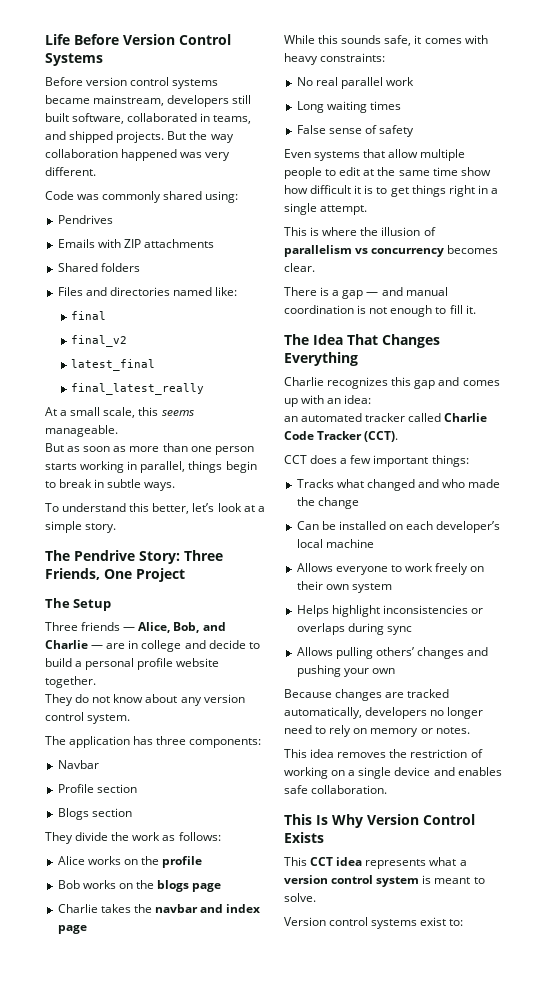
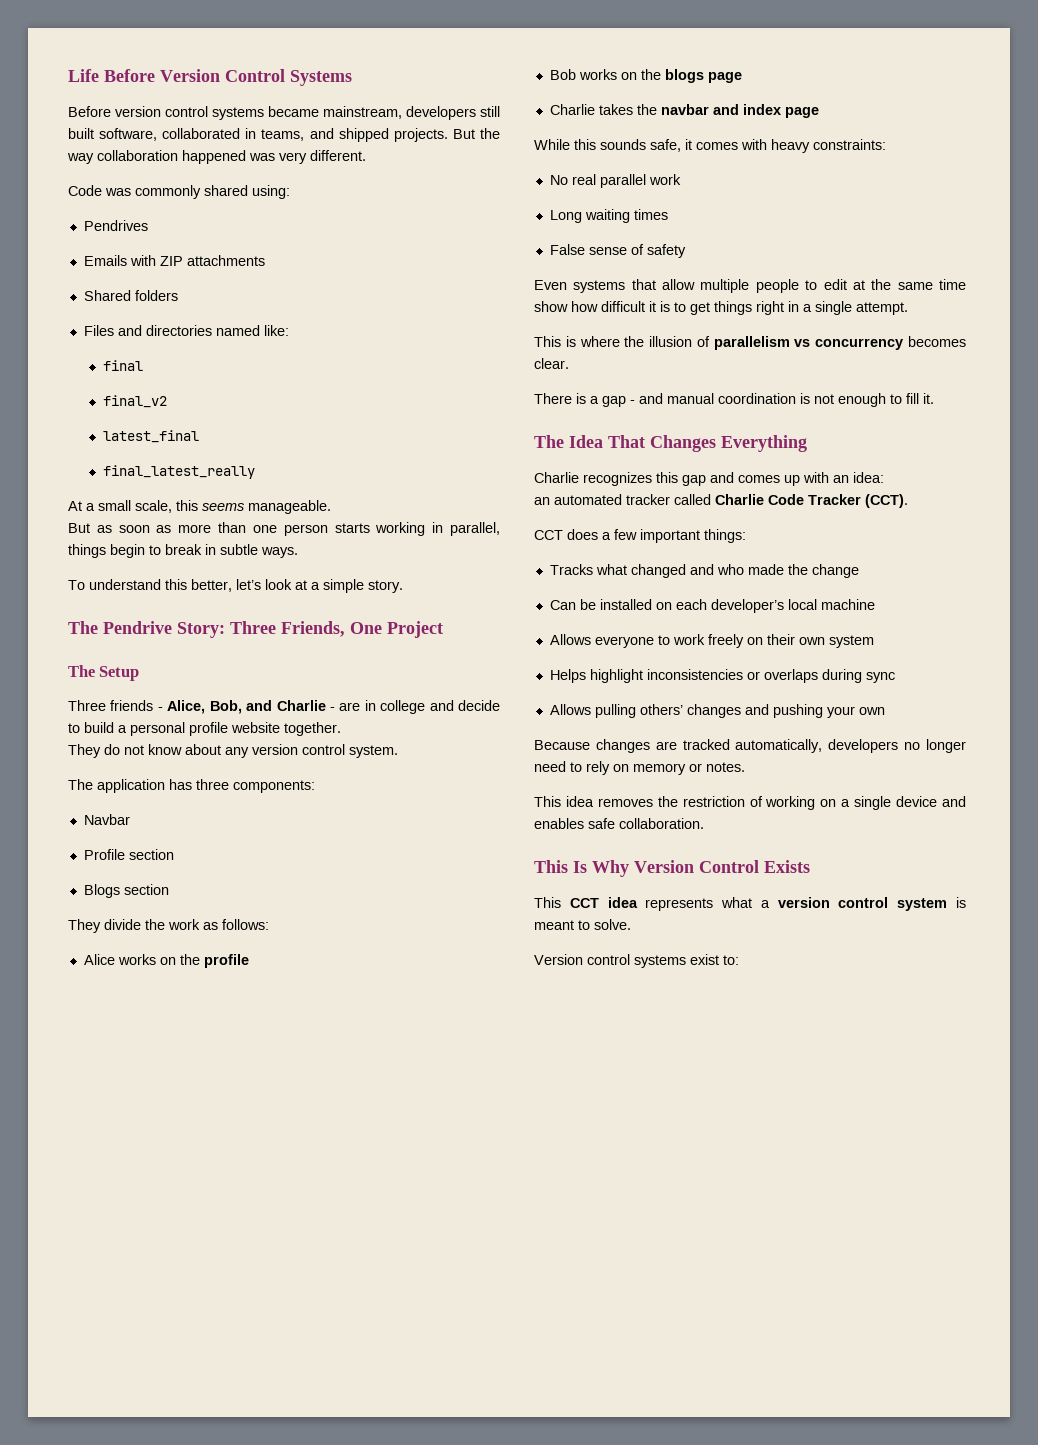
- Three friends — Alice, Bob, and Charlie — are in college and decide to build a personal profile website together.
+ Three friends - Alice, Bob, and Charlie - are in college and decide to build a personal profile website together.
- There is a gap — and manual coordination is not enough to fill it.
+ There is a gap - and manual coordination is not enough to fill it.

